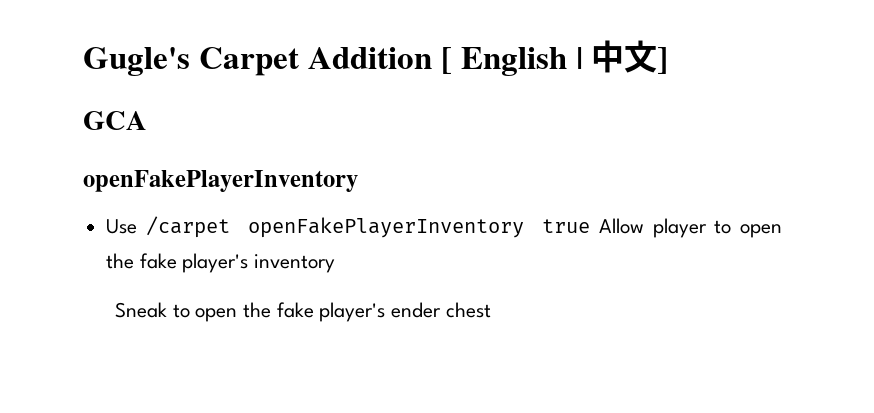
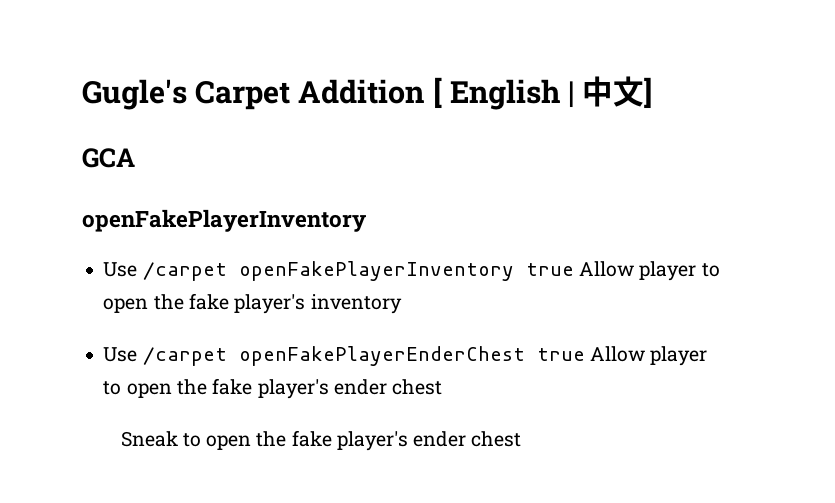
+ Use /carpet openFakePlayerEnderChest true Allow player to open the fake player's ender chest

